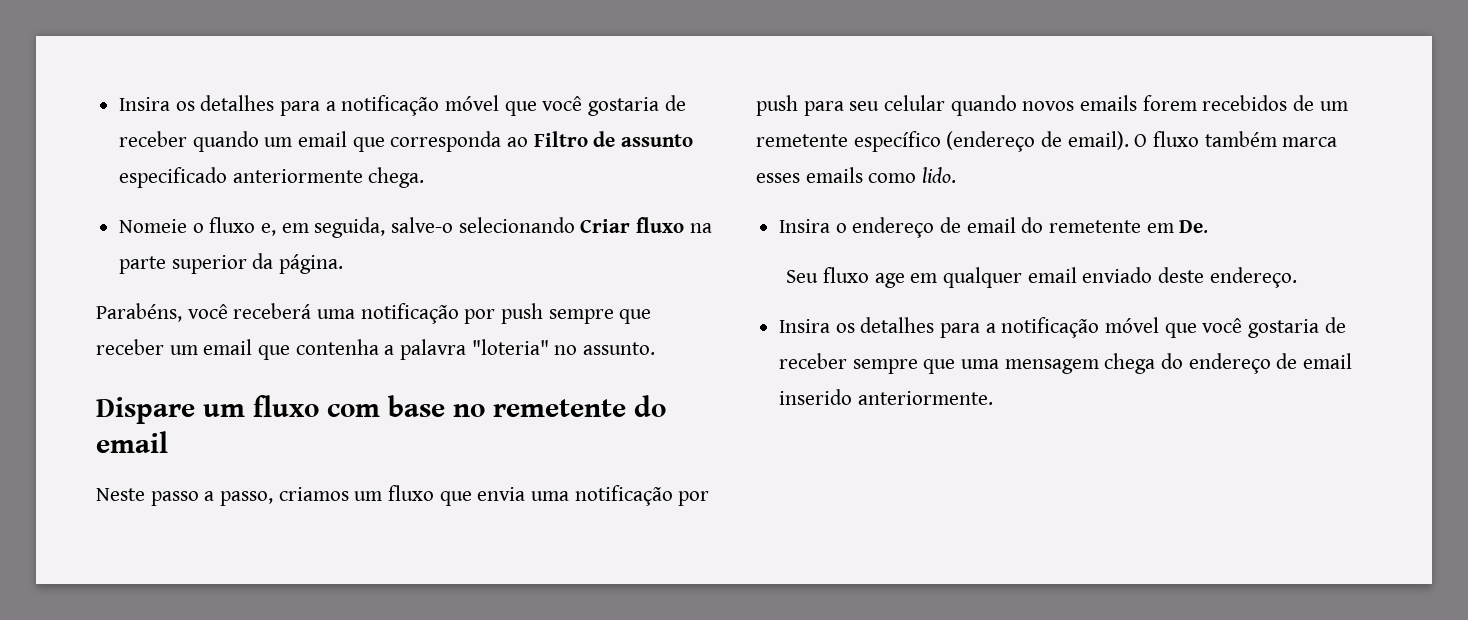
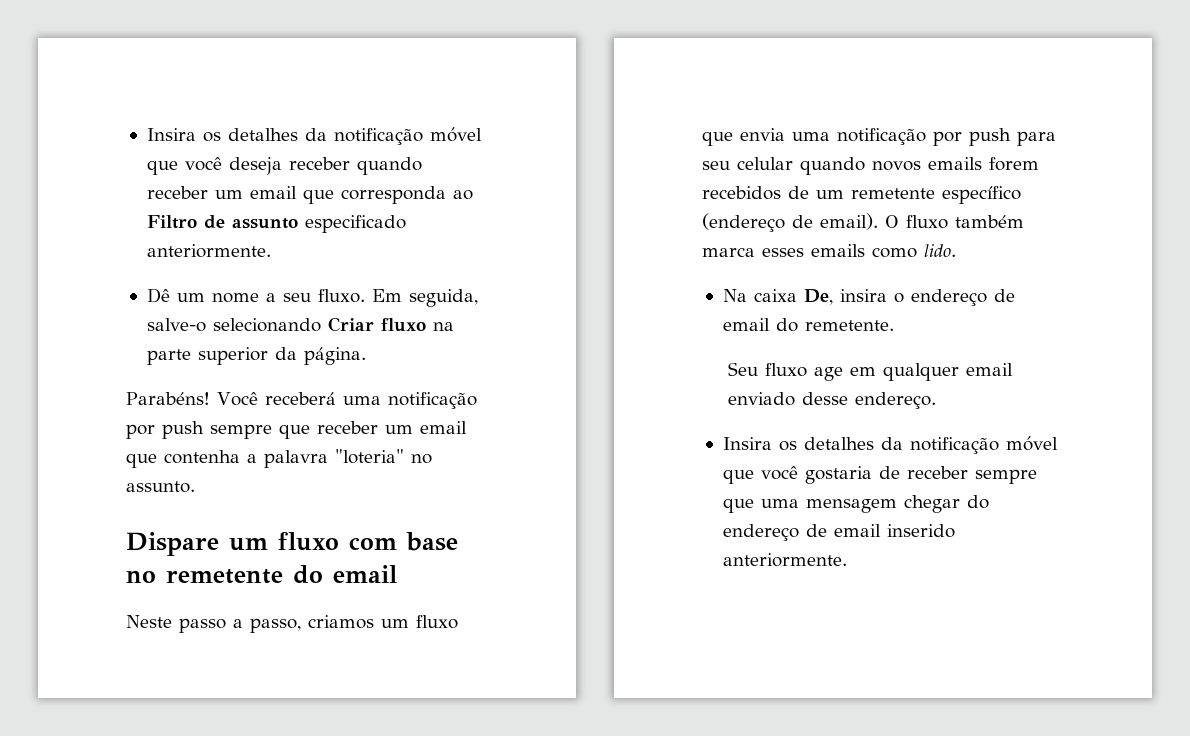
- Insira os detalhes para a notificação móvel que você gostaria de receber quando um email que corresponda ao Filtro de assunto especificado anteriormente chega.
- Nomeie o fluxo e, em seguida, salve-o selecionando Criar fluxo na parte superior da página.
+ Insira os detalhes da notificação móvel que você deseja receber quando receber um email que corresponda ao Filtro de assunto especificado anteriormente.
+ Dê um nome a seu fluxo. Em seguida, salve-o selecionando Criar fluxo na parte superior da página.
- Parabéns, você receberá uma notificação por push sempre que receber um email que contenha a palavra "loteria" no assunto.
+ Parabéns! Você receberá uma notificação por push sempre que receber um email que contenha a palavra "loteria" no assunto.
- Insira o endereço de email do remetente em De.
+ Na caixa De, insira o endereço de email do remetente.
- Seu fluxo age em qualquer email enviado deste endereço.
+ Seu fluxo age em qualquer email enviado desse endereço.
- Insira os detalhes para a notificação móvel que você gostaria de receber sempre que uma mensagem chega do endereço de email inserido anteriormente.
+ Insira os detalhes da notificação móvel que você gostaria de receber sempre que uma mensagem chegar do endereço de email inserido anteriormente.

